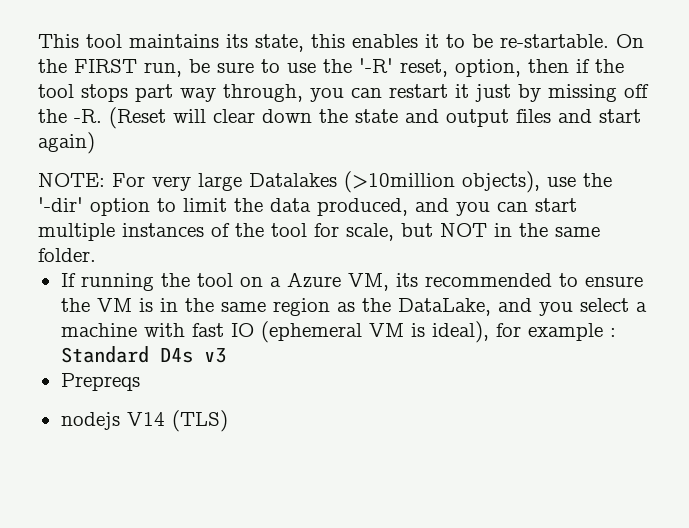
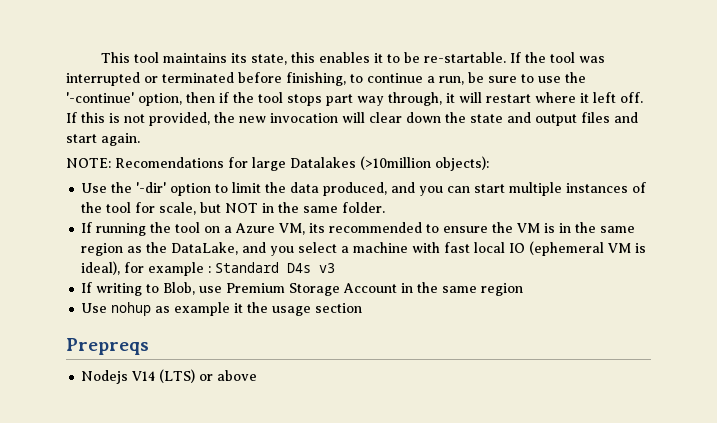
- On the FIRST run, be sure to use the '-R' reset, option, then if the tool stops part way through, you can restart it just by missing off the -R. (Reset will clear down the state and output files and start again)
+ If the tool was interrupted or terminated before finishing, to continue a run, be sure to use the '-continue' option, then if the tool stops part way through, it will restart where it left off. If this is not provided, the new invocation will clear down the state and output files and start again.
- NOTE: For very large Datalakes (>10million objects), use the '-dir' option to limit the data produced, and you can start multiple instances of the tool for scale, but NOT in the same folder.
+ NOTE: Recomendations for large Datalakes (>10million objects):
+ Use the '-dir' option to limit the data produced, and you can start multiple instances of the tool for scale, but NOT in the same folder.
- If running the tool on a Azure VM, its recommended to ensure the VM is in the same region as the DataLake, and you select a machine with fast IO (ephemeral VM is ideal), for example : Standard D4s v3
+ If running the tool on a Azure VM, its recommended to ensure the VM is in the same region as the DataLake, and you select a machine with fast local IO (ephemeral VM is ideal), for example : Standard D4s v3
+ If writing to Blob, use Premium Storage Account in the same region
+ Use nohup as example it the usage section
  Prepreqs
- nodejs V14 (TLS)
+ Nodejs V14 (LTS) or above

